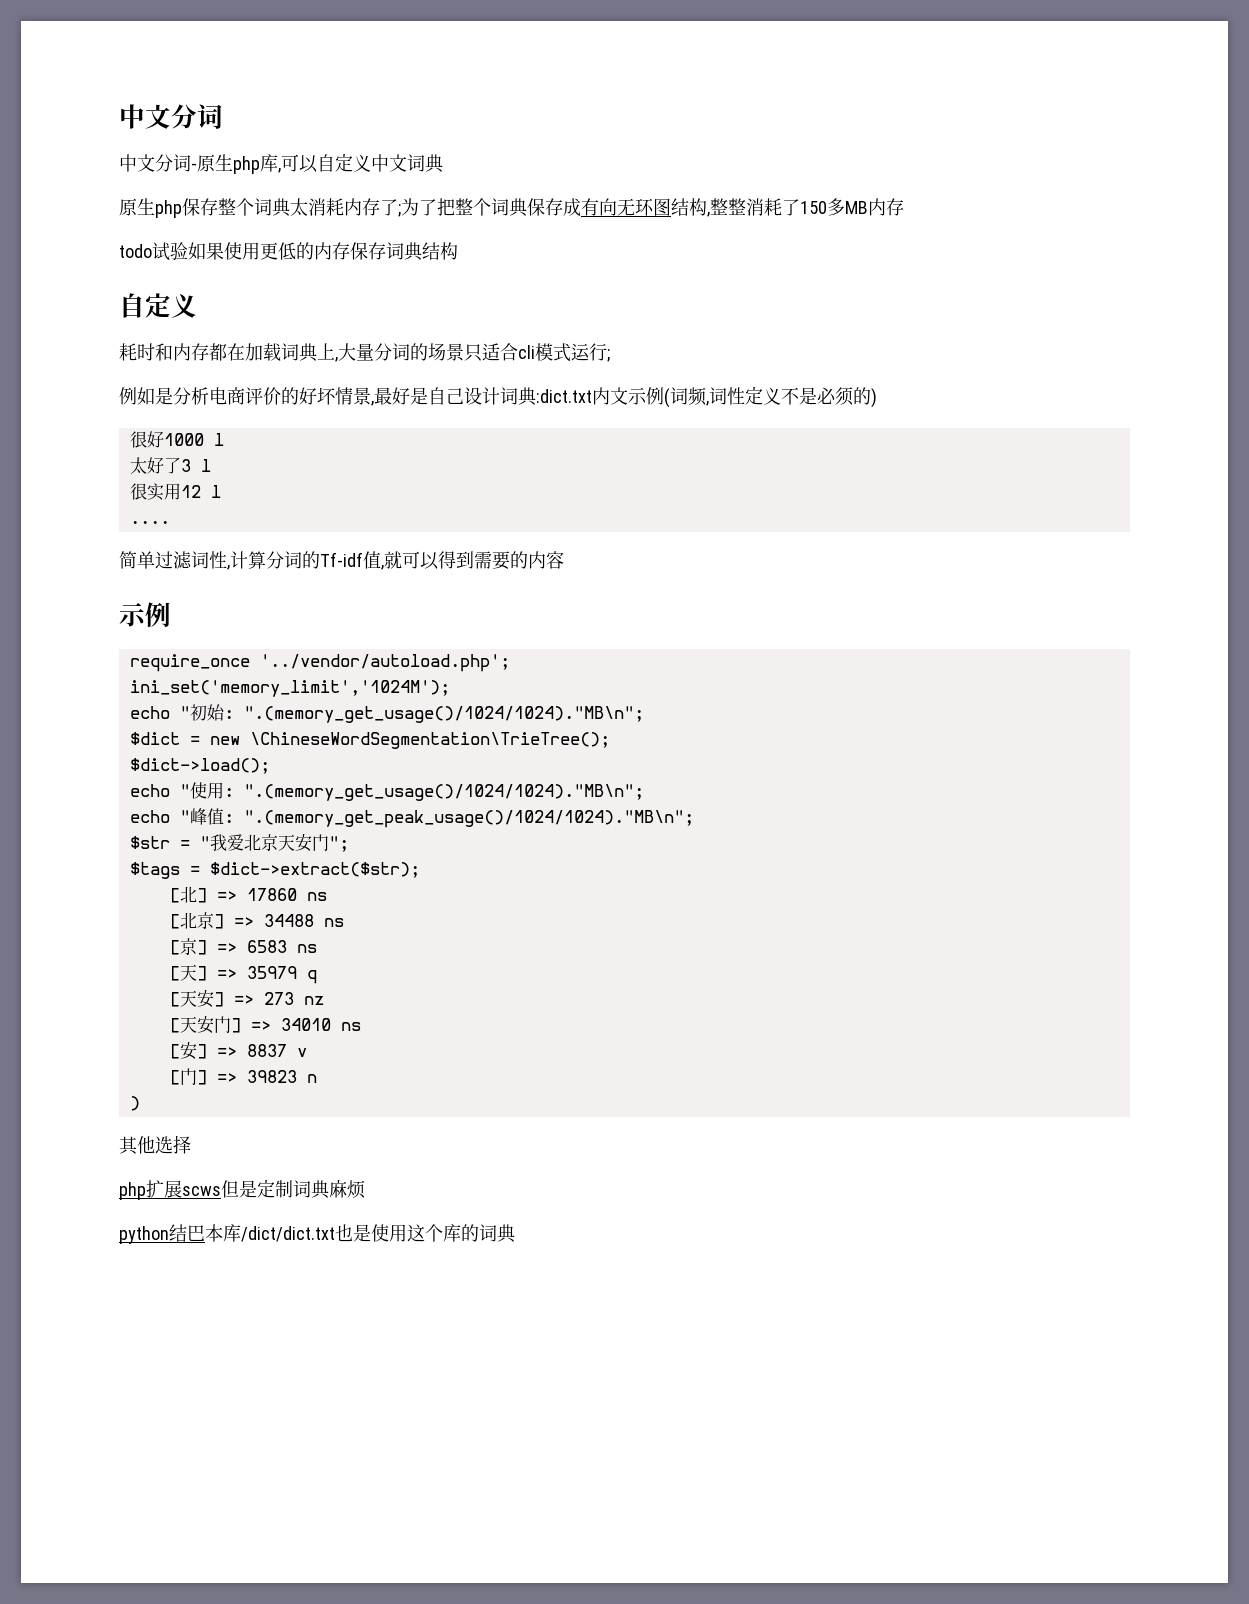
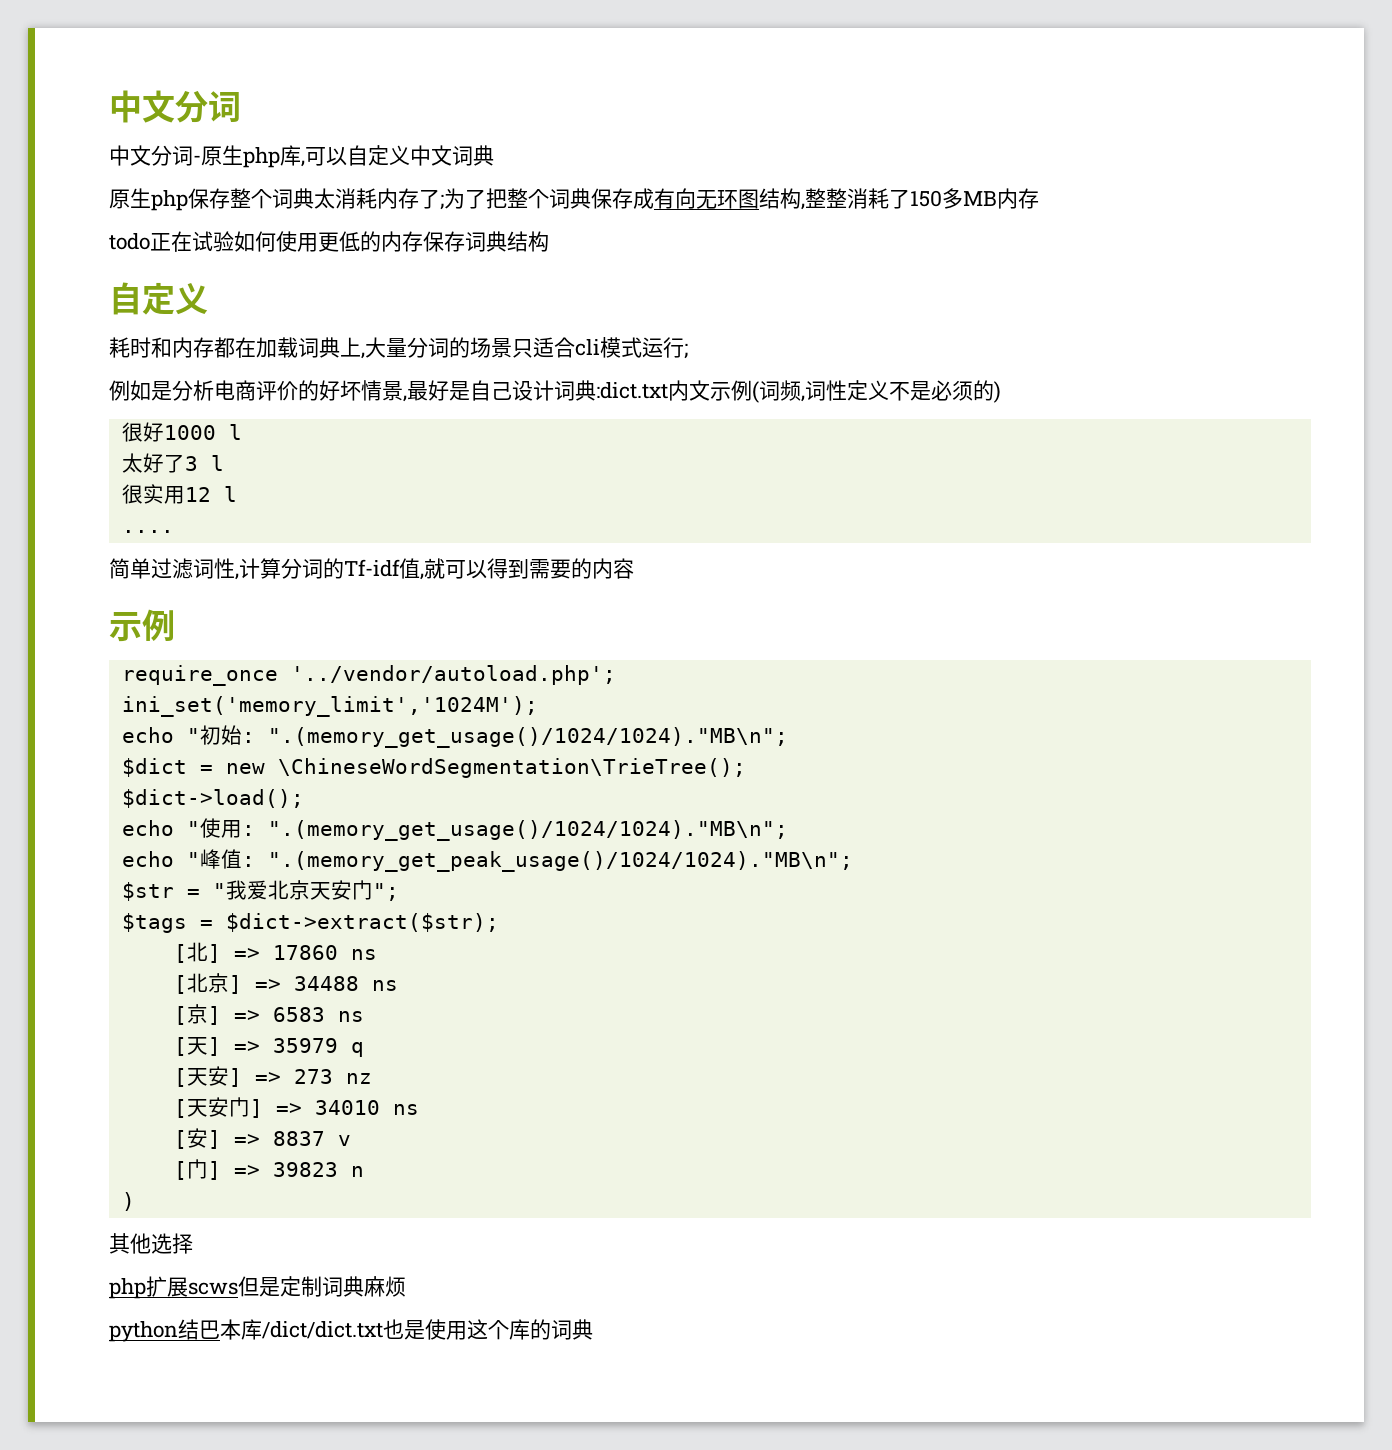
- todo试验如果使用更低的内存保存词典结构
+ todo正在试验如何使用更低的内存保存词典结构

